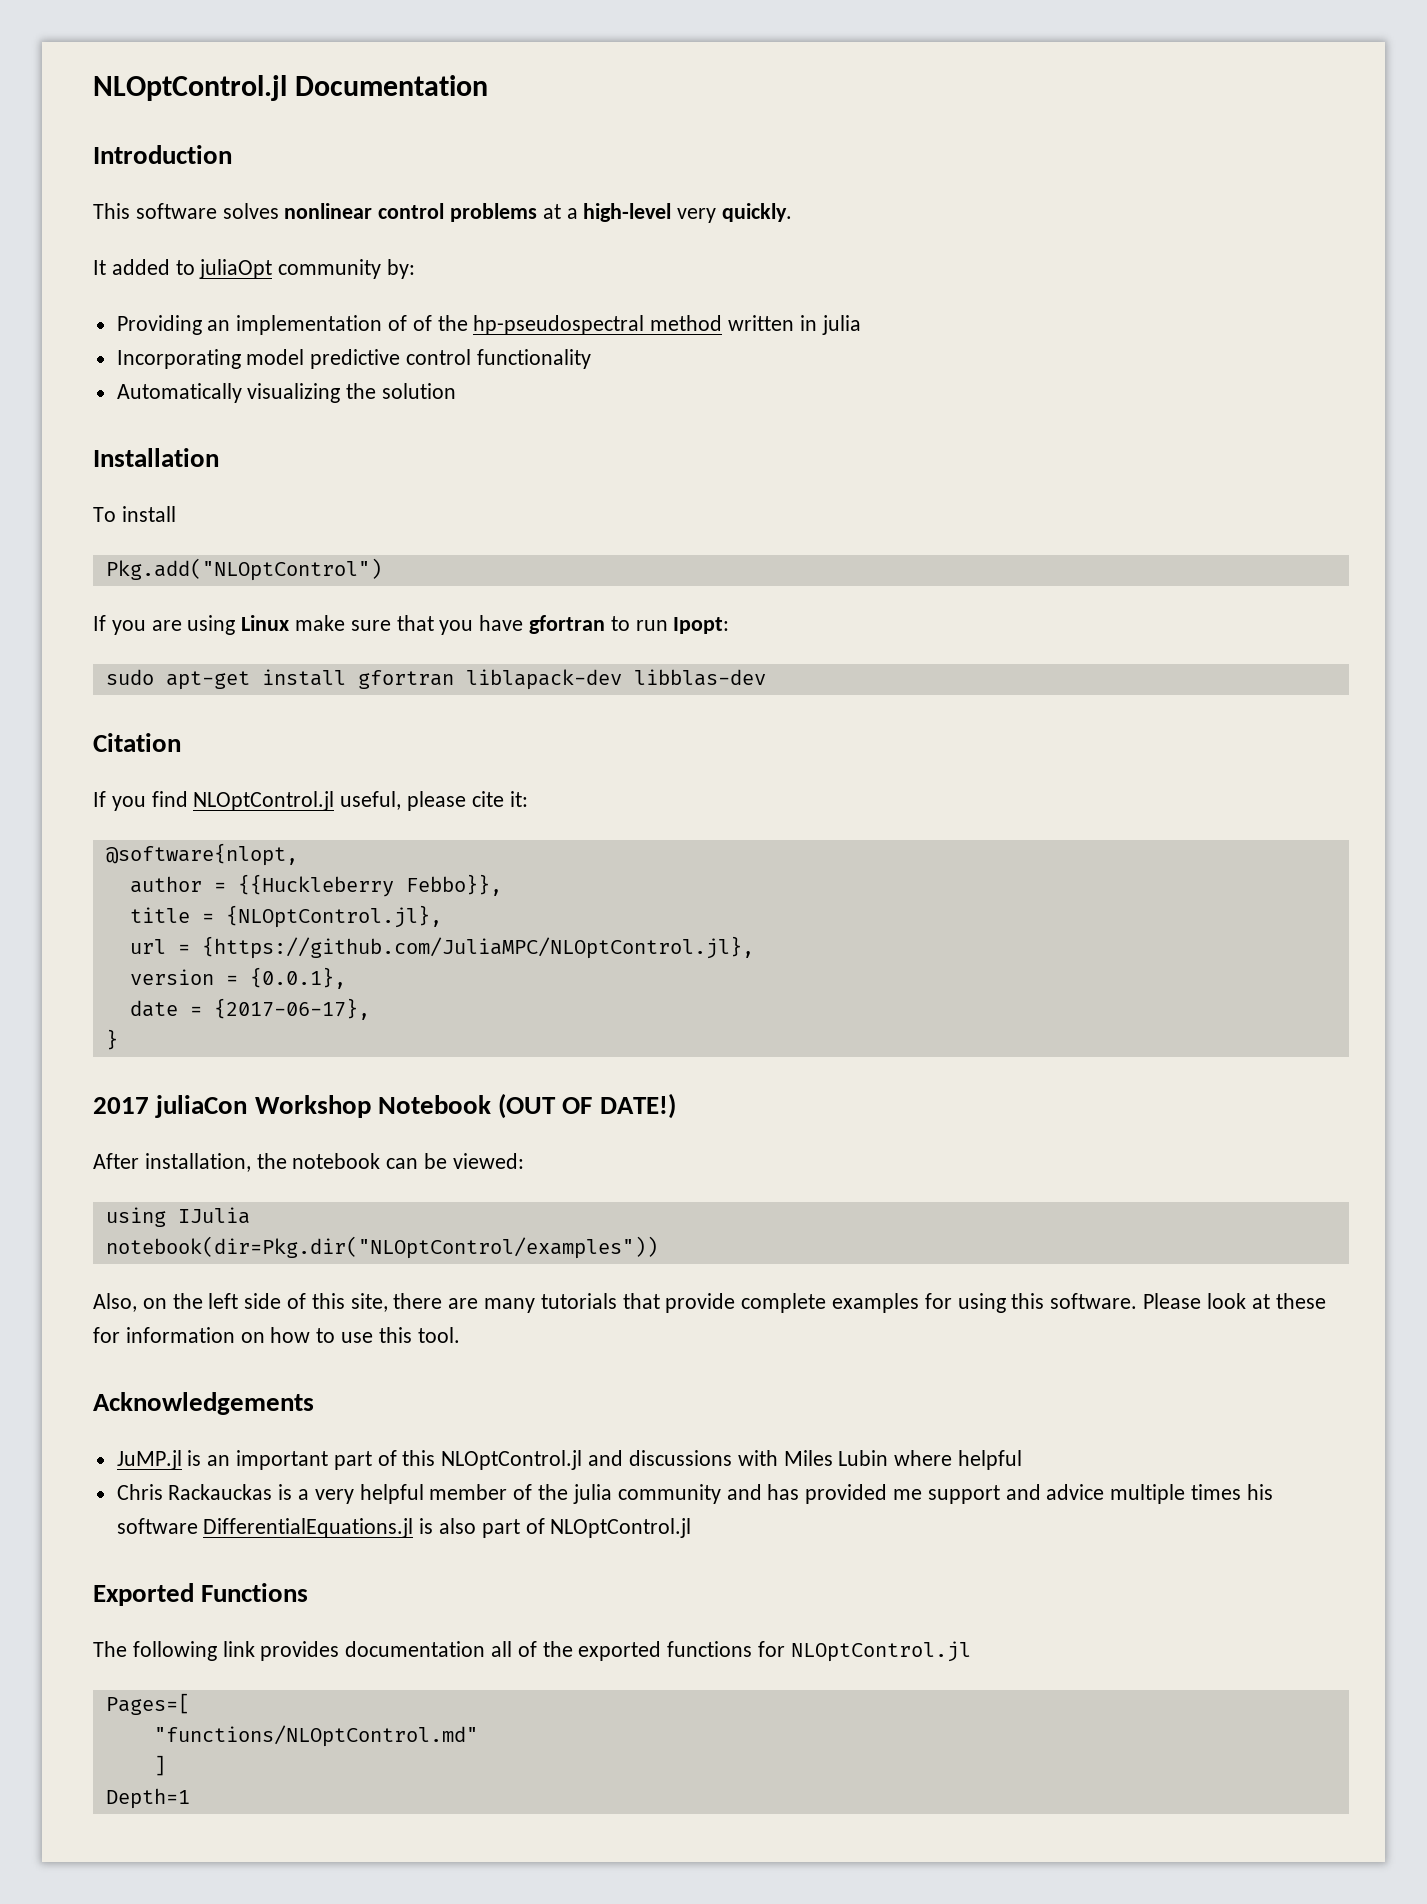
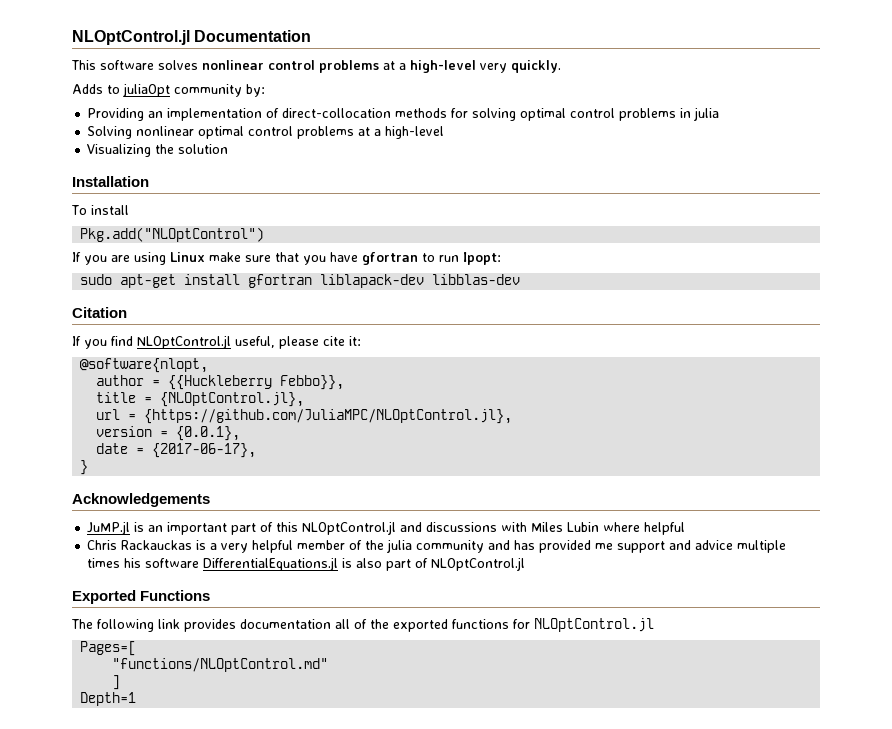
- Introduction
- It added to juliaOpt community by:
+ Adds to juliaOpt community by:
- Providing an implementation of of the hp-pseudospectral method written in julia
- Incorporating model predictive control functionality
- Automatically visualizing the solution
+ Providing an implementation of direct-collocation methods for solving optimal control problems in julia
+ Solving nonlinear optimal control problems at a high-level
+ Visualizing the solution
- 2017 juliaCon Workshop Notebook (OUT OF DATE!)
- After installation, the notebook can be viewed:
- using IJulia
- notebook(dir=Pkg.dir("NLOptControl/examples"))
- Also, on the left side of this site, there are many tutorials that provide complete examples for using this software. Please look at these for information on how to use this tool.

